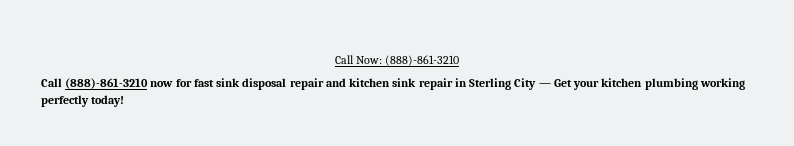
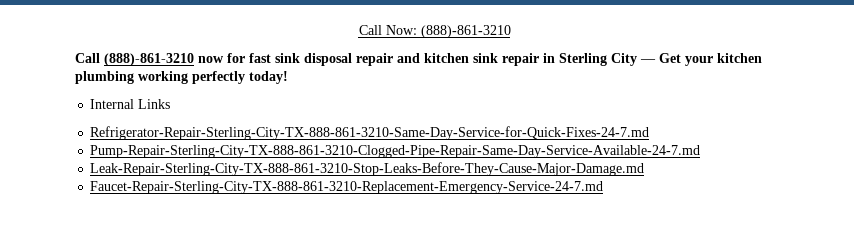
+ Internal Links
+ Refrigerator-Repair-Sterling-City-TX-888-861-3210-Same-Day-Service-for-Quick-Fixes-24-7.md
+ Pump-Repair-Sterling-City-TX-888-861-3210-Clogged-Pipe-Repair-Same-Day-Service-Available-24-7.md
+ Leak-Repair-Sterling-City-TX-888-861-3210-Stop-Leaks-Before-They-Cause-Major-Damage.md
+ Faucet-Repair-Sterling-City-TX-888-861-3210-Replacement-Emergency-Service-24-7.md

